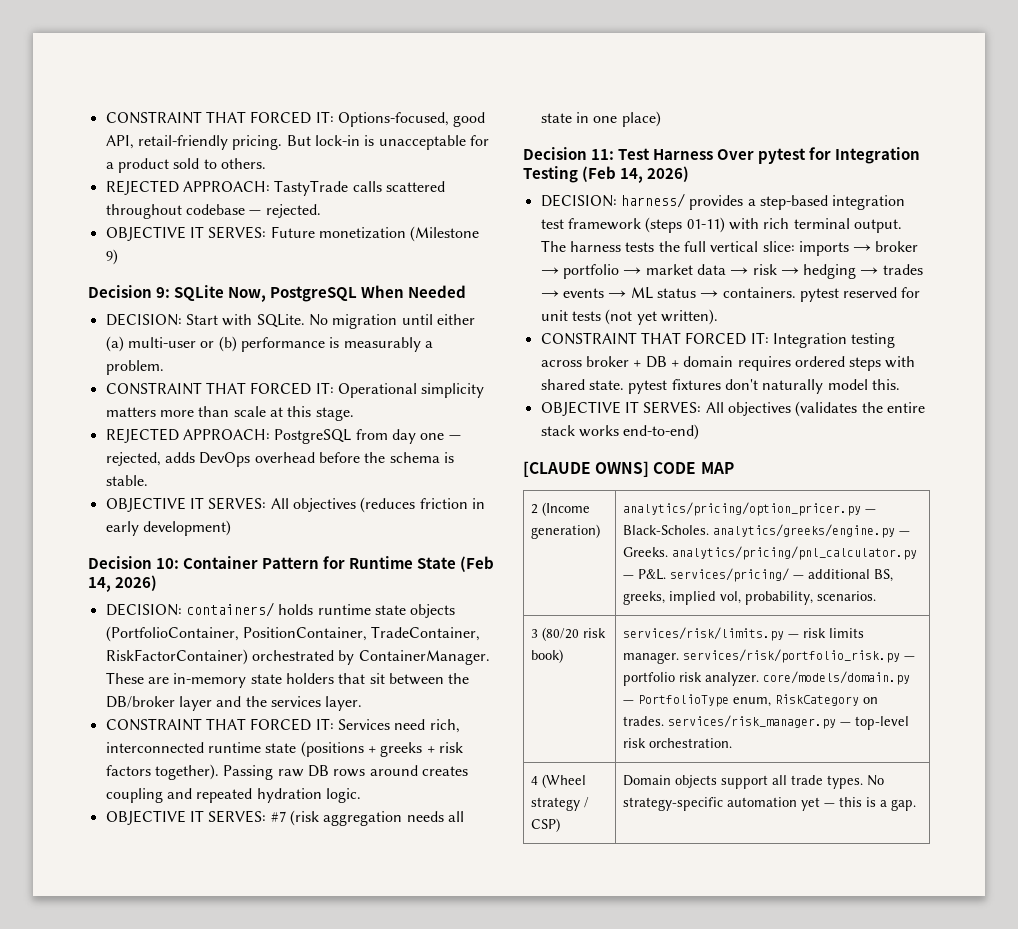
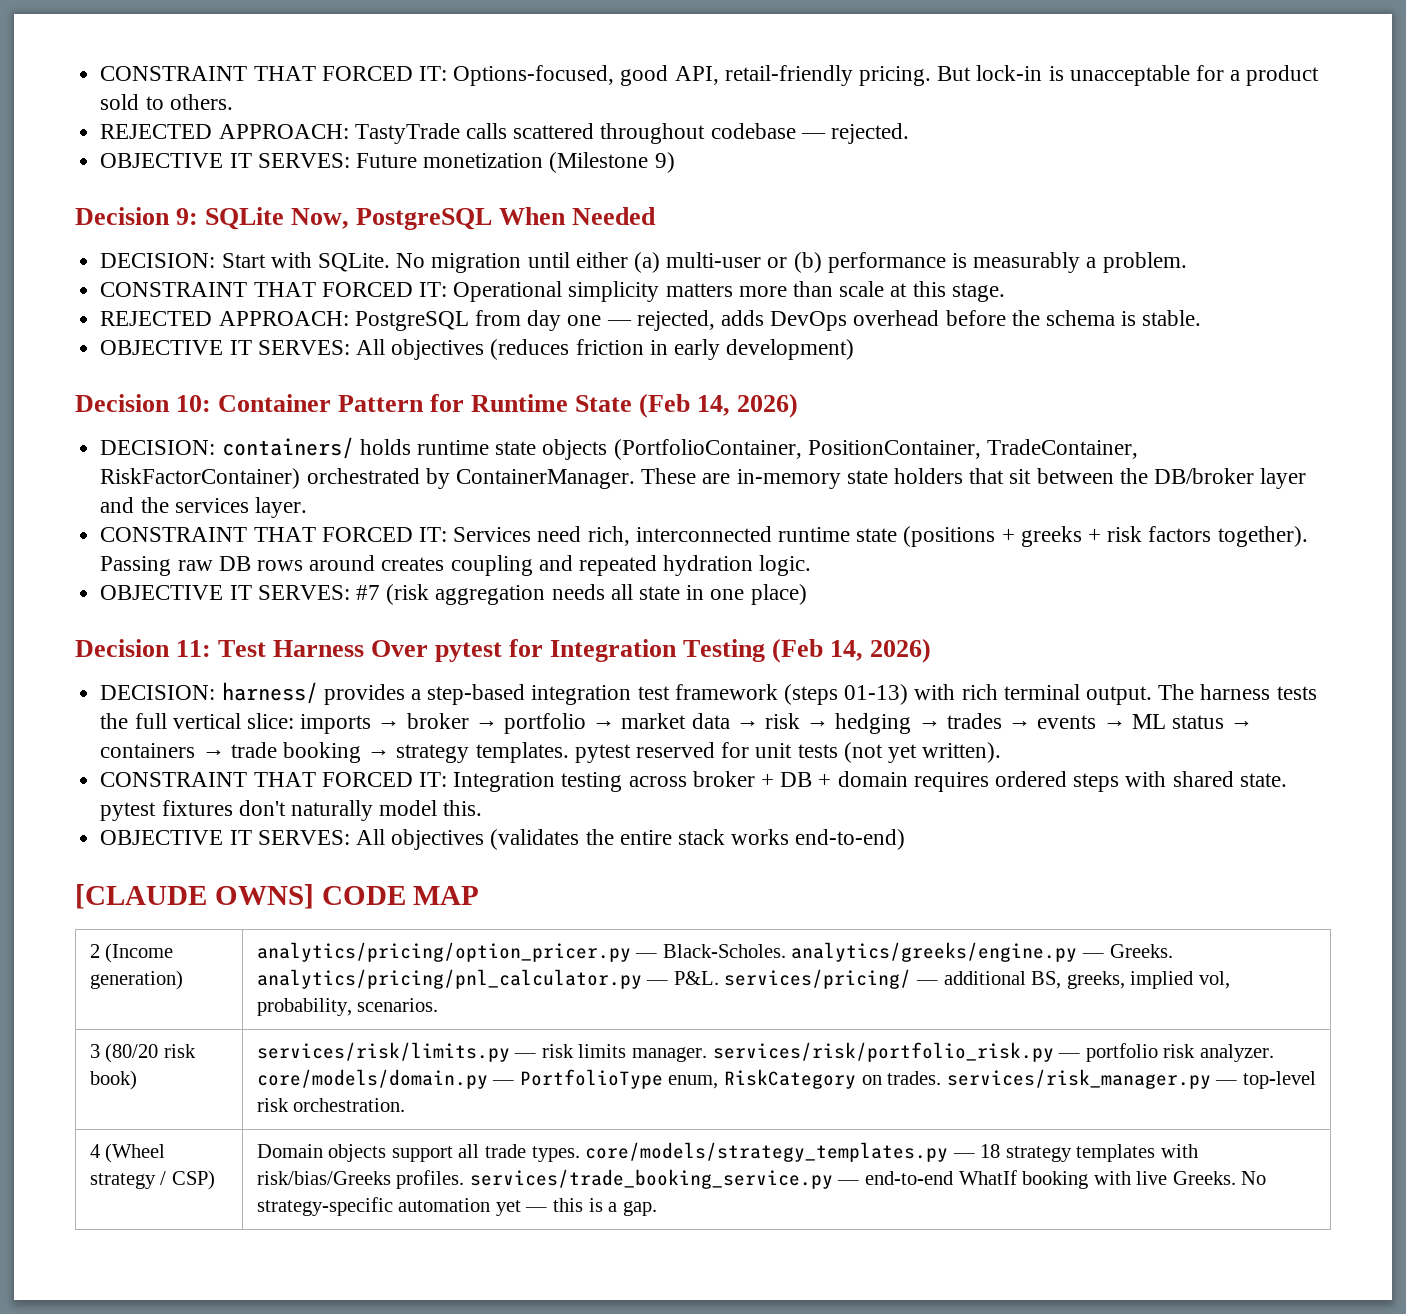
- DECISION: harness/ provides a step-based integration test framework (steps 01-11) with rich terminal output.
+ DECISION: harness/ provides a step-based integration test framework (steps 01-13) with rich terminal output.
- The harness tests the full vertical slice: imports → broker → portfolio → market data → risk → hedging → trades → events → ML status → containers. pytest reserved for unit tests (not yet written).
+ The harness tests the full vertical slice: imports → broker → portfolio → market data → risk → hedging → trades → events → ML status → containers → trade booking → strategy templates. pytest reserved for unit tests (not yet written).
- 4 (Wheel strategy / CSP) | Domain objects support all trade types. No strategy-specific automation yet — this is a gap.
+ 4 (Wheel strategy / CSP) | Domain objects support all trade types. core/models/strategy_templates.py — 18 strategy templates with risk/bias/Greeks profiles. services/trade_booking_service.py — end-to-end WhatIf booking with live Greeks. No strategy-specific automation yet — this is a gap.

